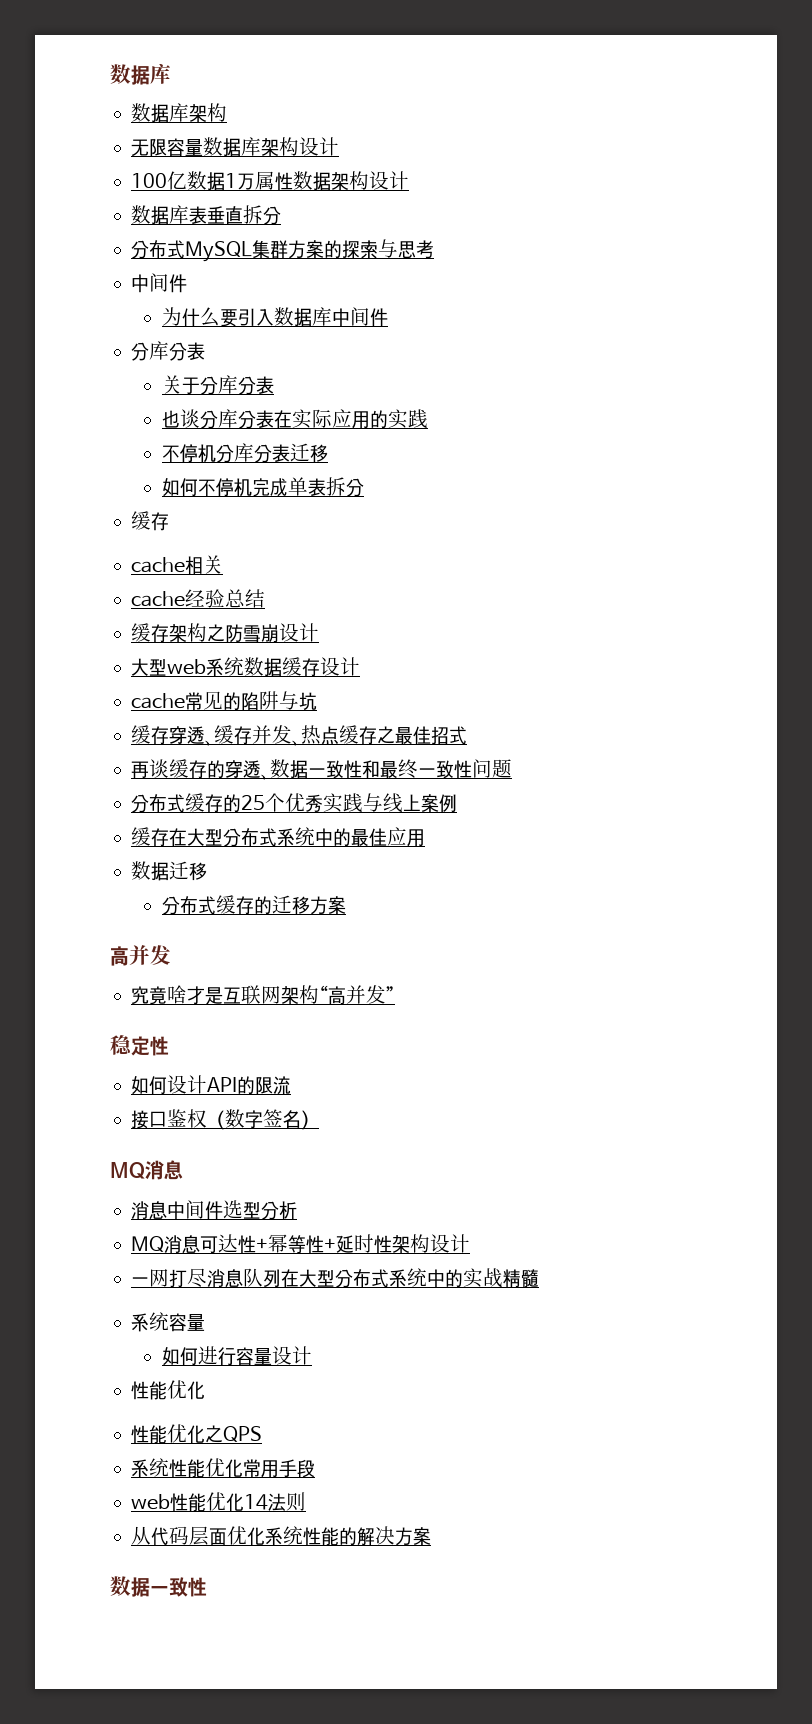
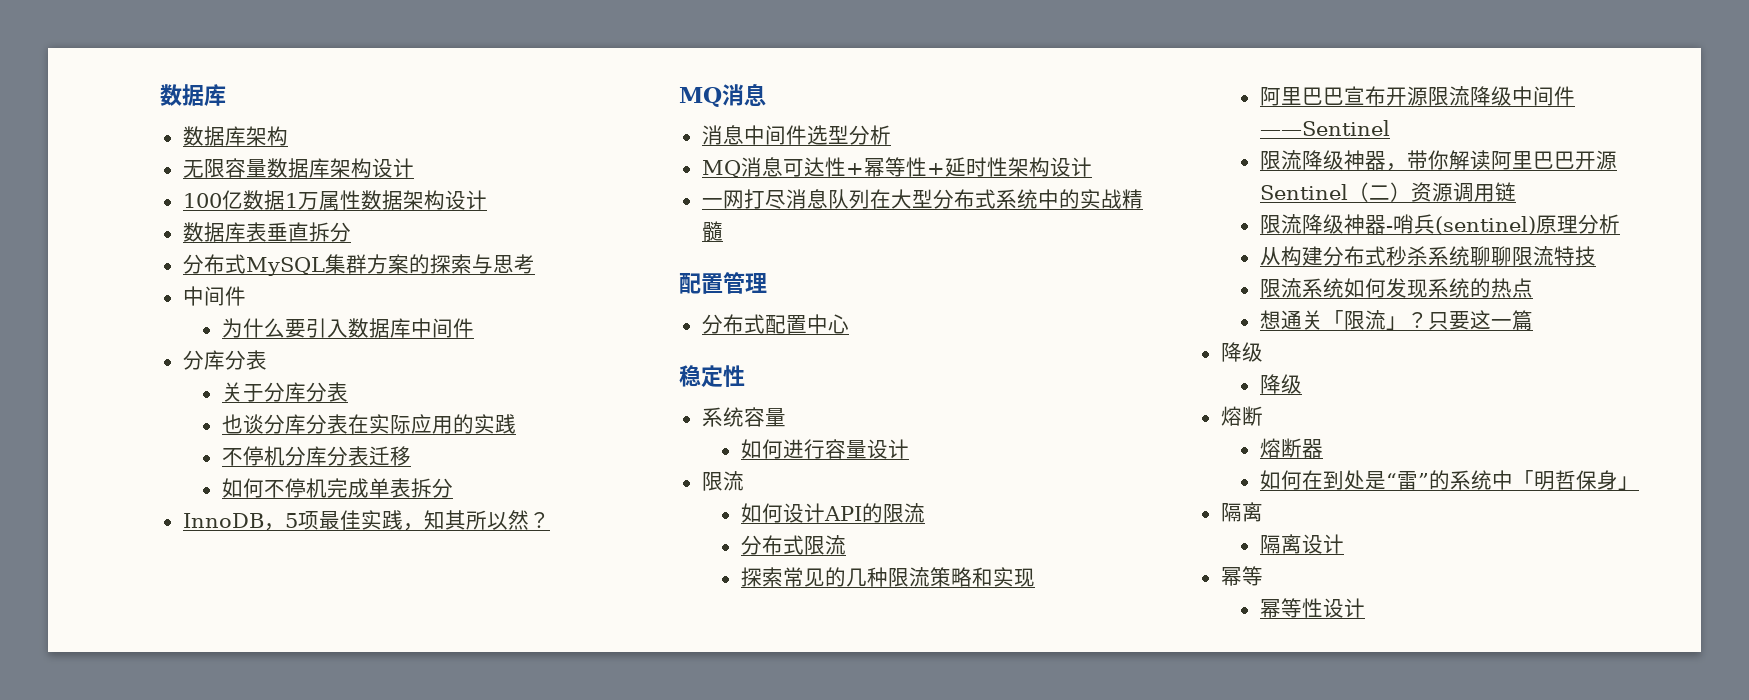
  如何不停机完成单表拆分
- 缓存
- cache相关
- cache经验总结
- 缓存架构之防雪崩设计
- 大型web系统数据缓存设计
- cache常见的陷阱与坑
- 缓存穿透、缓存并发、热点缓存之最佳招式
- 再谈缓存的穿透、数据一致性和最终一致性问题
- 分布式缓存的25个优秀实践与线上案例
- 缓存在大型分布式系统中的最佳应用
- 数据迁移
- 分布式缓存的迁移方案
- 高并发
- 究竟啥才是互联网架构“高并发”
- 稳定性
- 如何设计API的限流
- 接口鉴权（数字签名）
+ InnoDB，5项最佳实践，知其所以然？
+ 配置管理
+ 分布式配置中心
+ 稳定性
  如何进行容量设计
- 性能优化
- 性能优化之QPS
- 系统性能优化常用手段
- web性能优化14法则
- 从代码层面优化系统性能的解决方案
- 数据一致性
+ 限流
+ 如何设计API的限流
+ 分布式限流
+ 探索常见的几种限流策略和实现
+ 阿里巴巴宣布开源限流降级中间件——Sentinel
+ 限流降级神器，带你解读阿里巴巴开源Sentinel（二）资源调用链
+ 限流降级神器-哨兵(sentinel)原理分析
+ 从构建分布式秒杀系统聊聊限流特技
+ 限流系统如何发现系统的热点
+ 想通关「限流」？只要这一篇
+ 降级
+ 降级
+ 熔断
+ 熔断器
+ 如何在到处是“雷”的系统中「明哲保身」
+ 隔离
+ 隔离设计
+ 幂等
+ 幂等性设计

